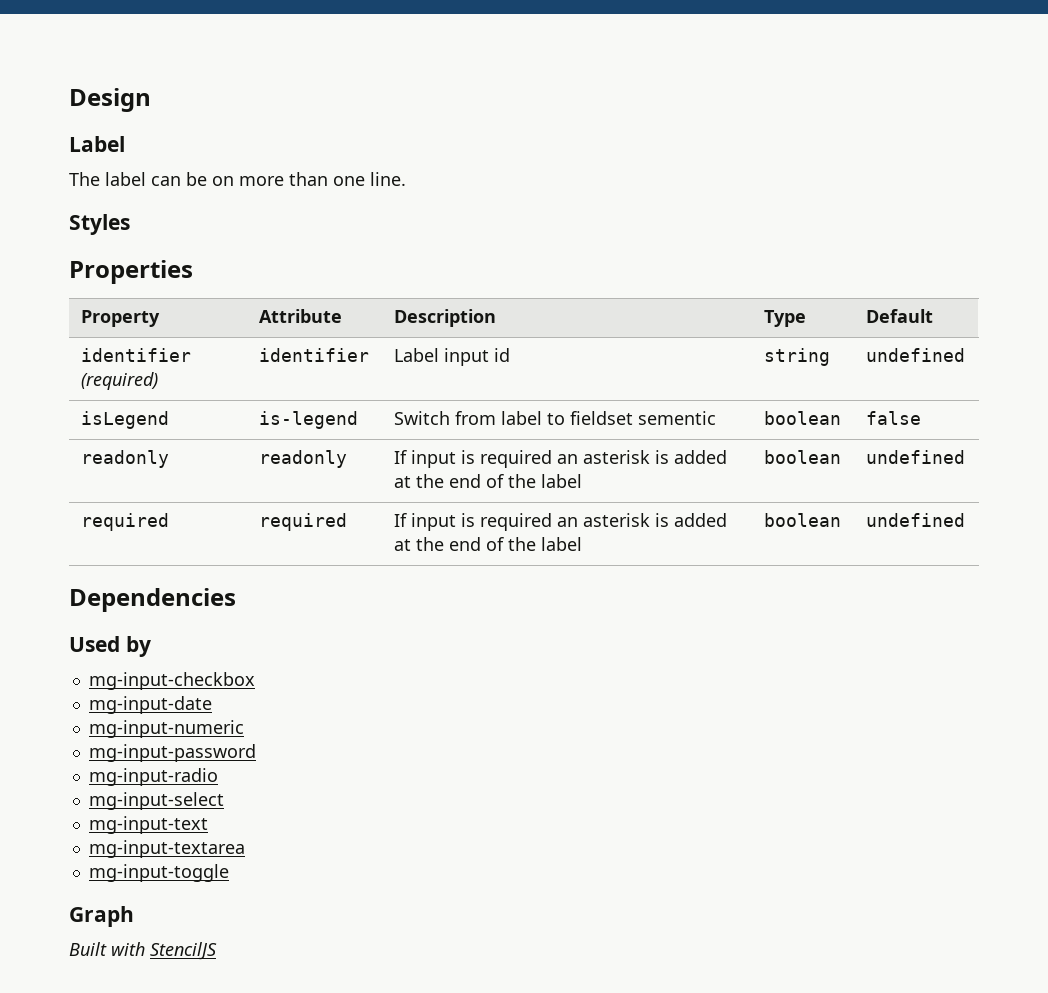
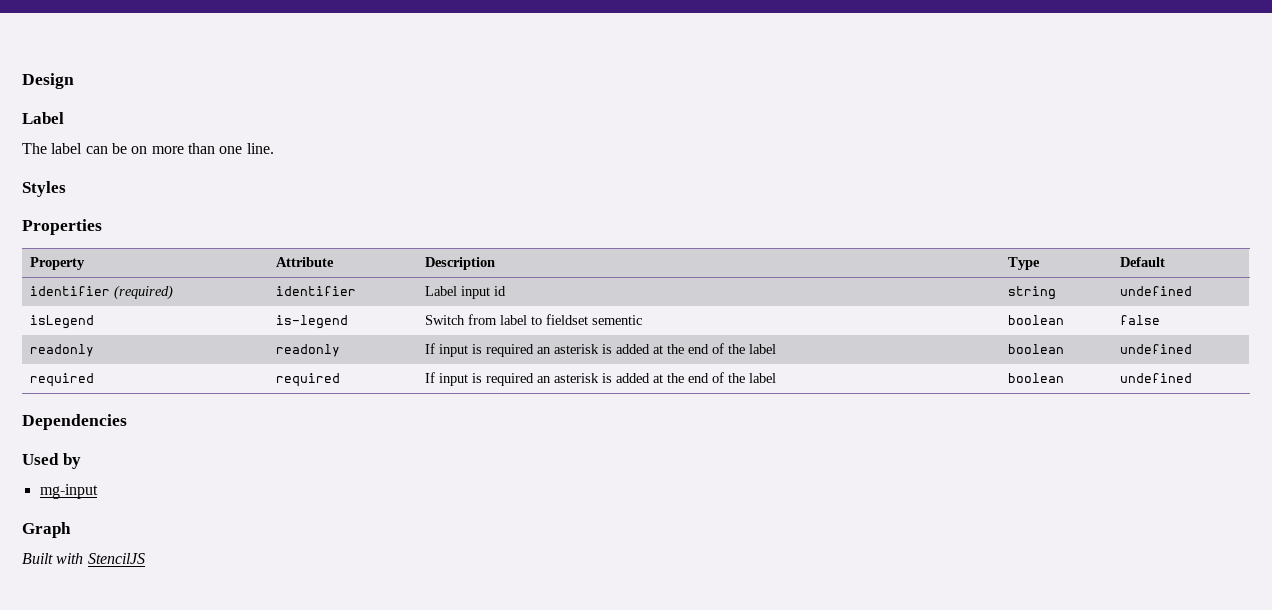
- mg-input-checkbox
- mg-input-date
- mg-input-numeric
- mg-input-password
- mg-input-radio
- mg-input-select
- mg-input-text
- mg-input-textarea
- mg-input-toggle
+ mg-input

